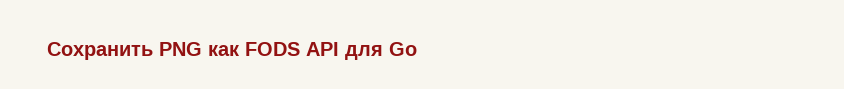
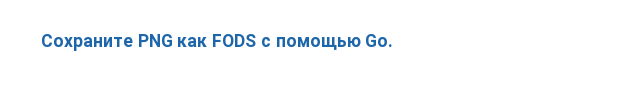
- Сохранить PNG как FODS API для Go
+ Сохраните PNG как FODS с помощью Go.

